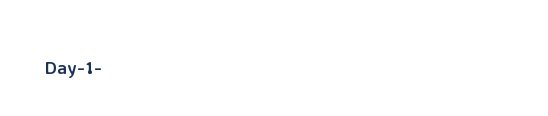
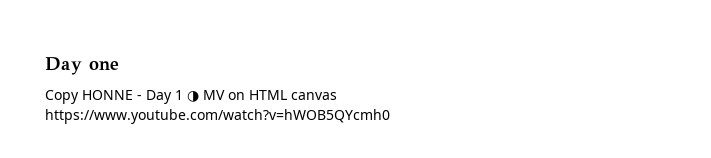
- Day-1-
+ Day one
+ Copy HONNE - Day 1 ◑ MV on HTML canvas https://www.youtube.com/watch?v=hWOB5QYcmh0

